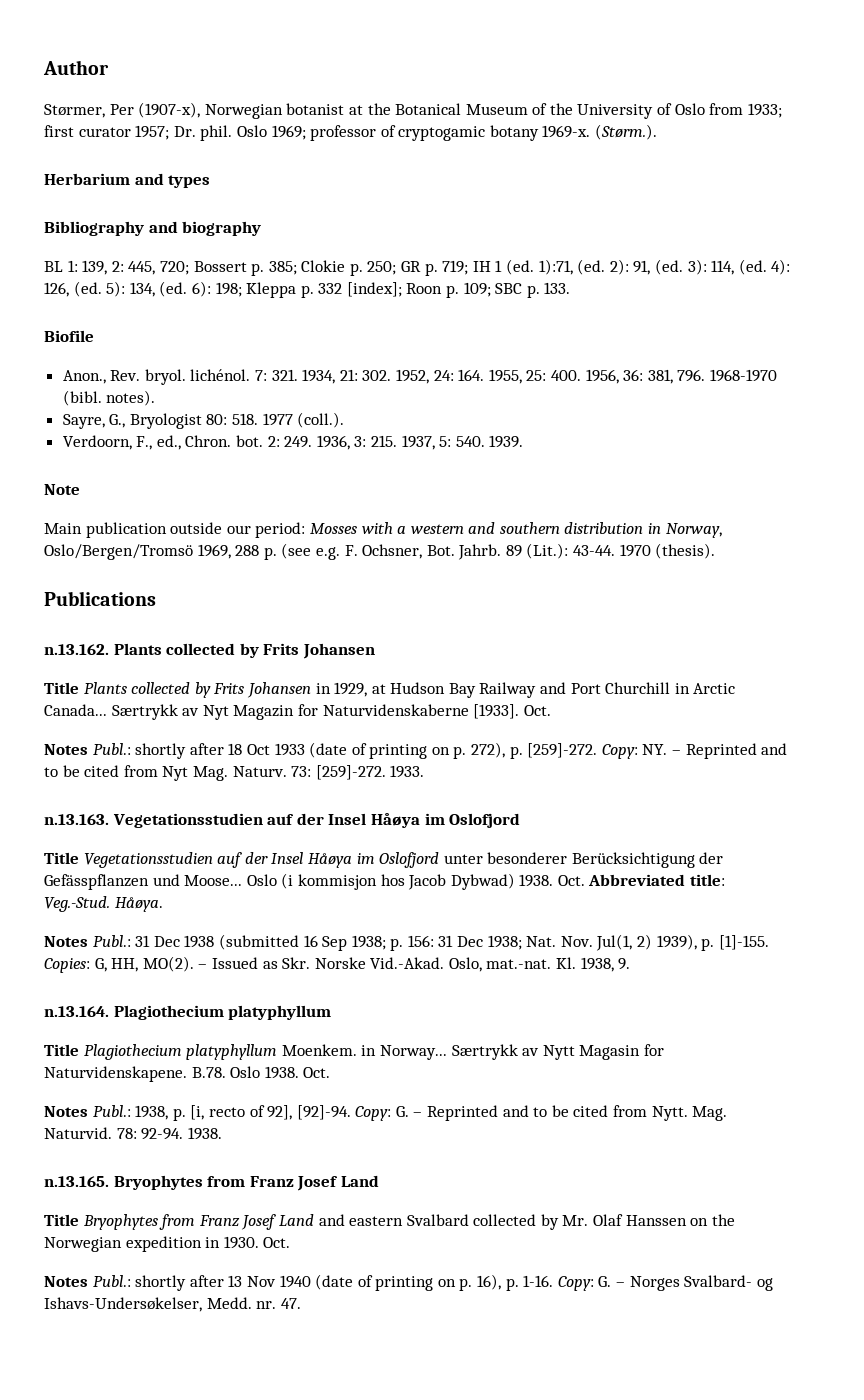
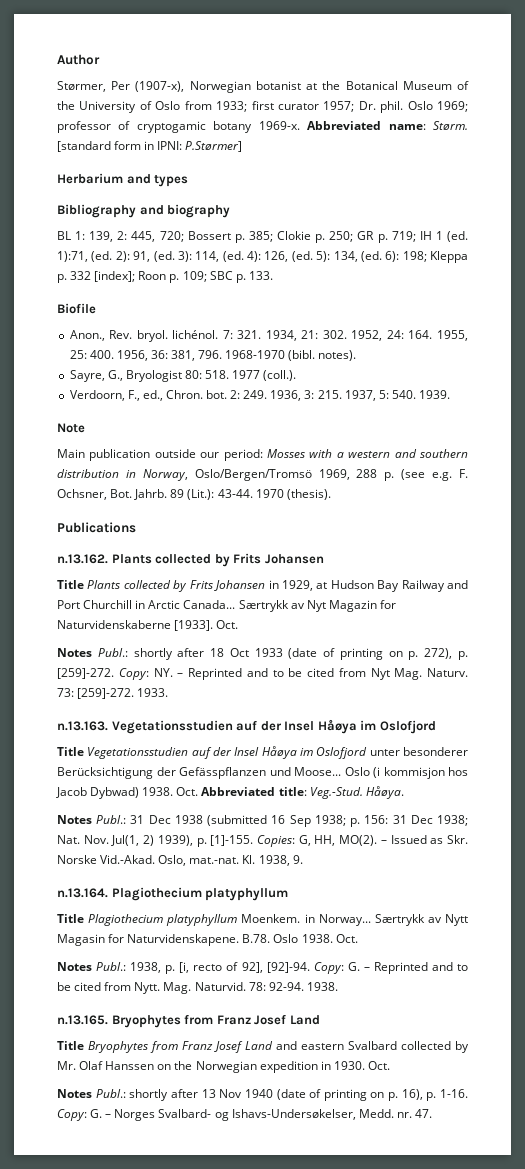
- (Størm.).
+ Abbreviated name: Størm. [standard form in IPNI: P.Størmer]

